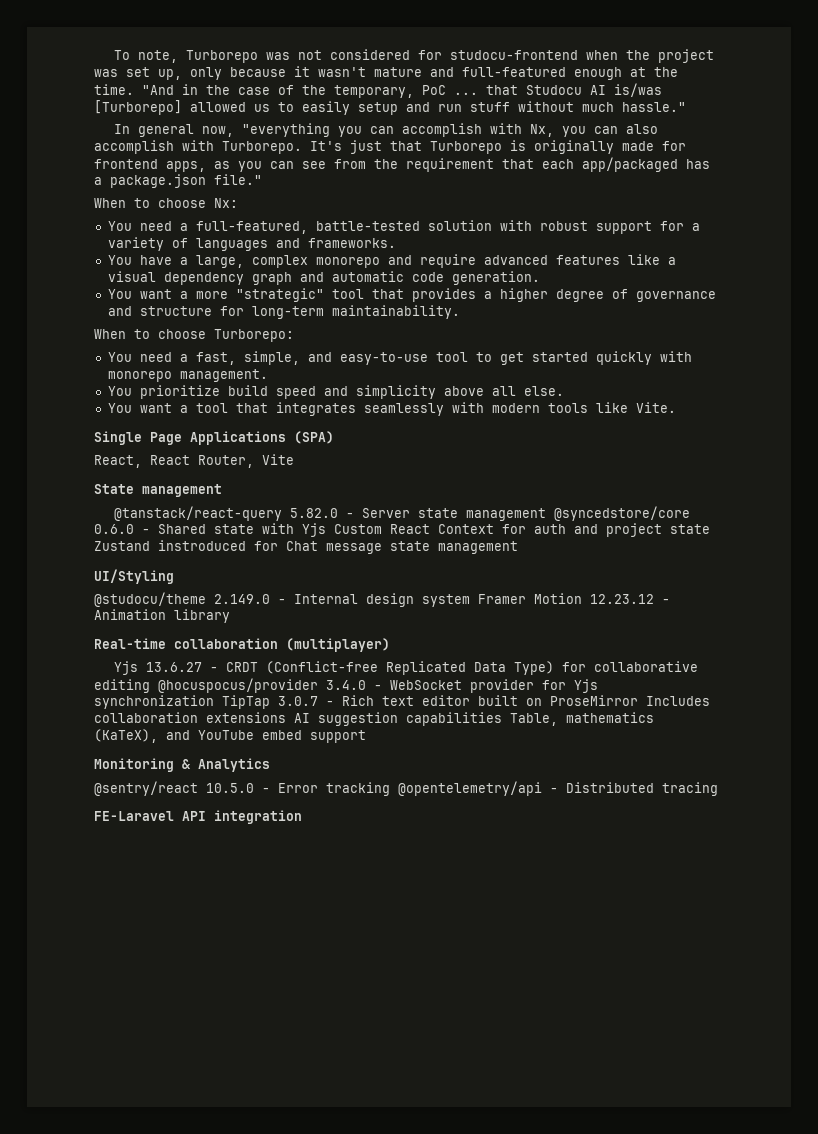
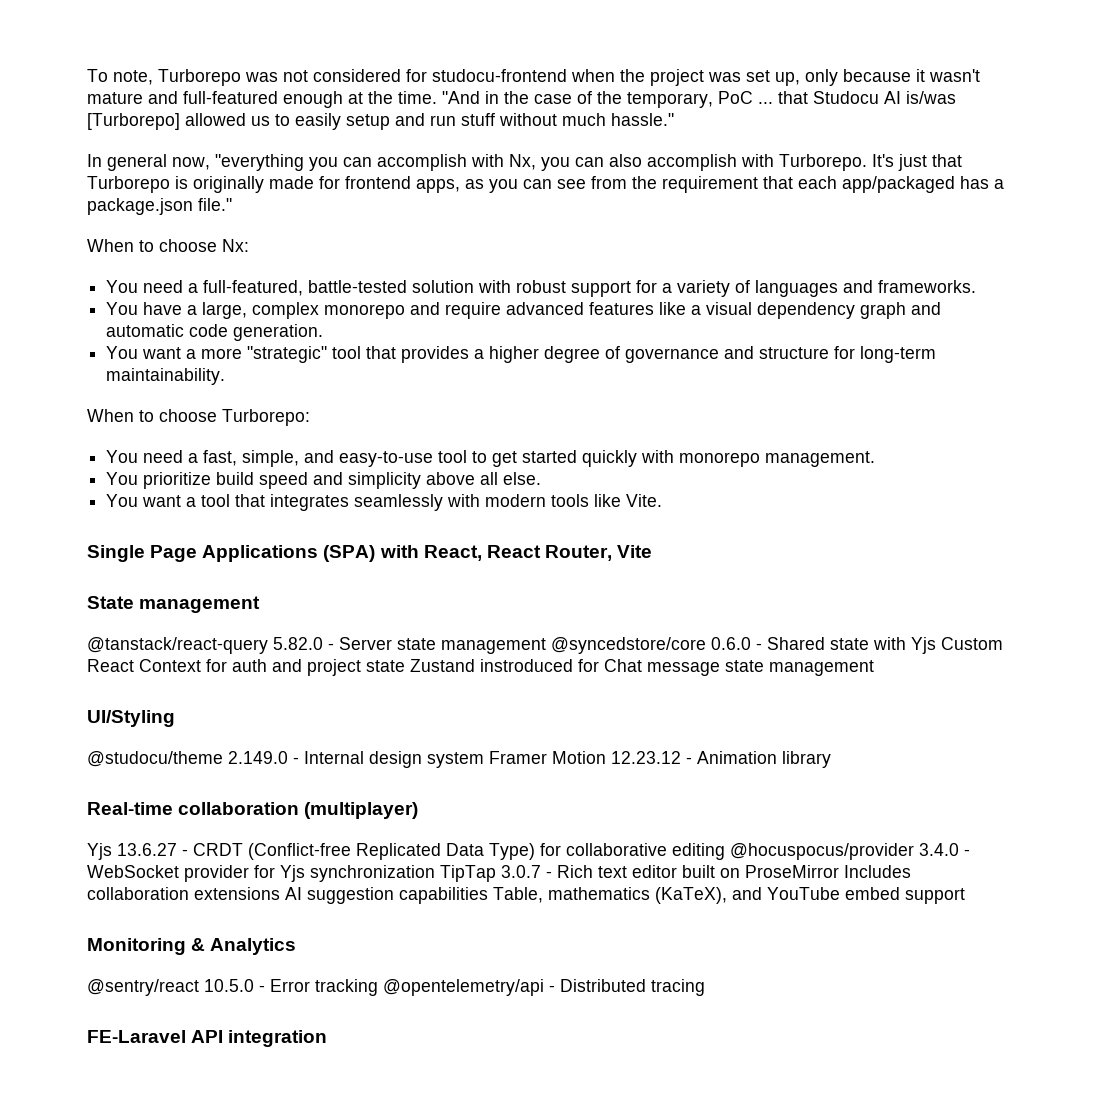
- Single Page Applications (SPA)
- React, React Router, Vite
+ Single Page Applications (SPA) with React, React Router, Vite

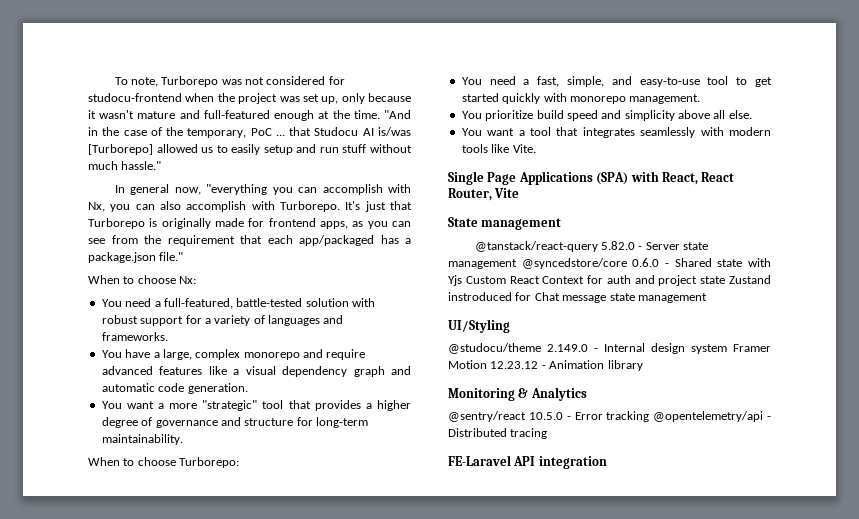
- Real-time collaboration (multiplayer)
- Yjs 13.6.27 - CRDT (Conflict-free Replicated Data Type) for collaborative editing @hocuspocus/provider 3.4.0 - WebSocket provider for Yjs synchronization TipTap 3.0.7 - Rich text editor built on ProseMirror Includes collaboration extensions AI suggestion capabilities Table, mathematics (KaTeX), and YouTube embed support

